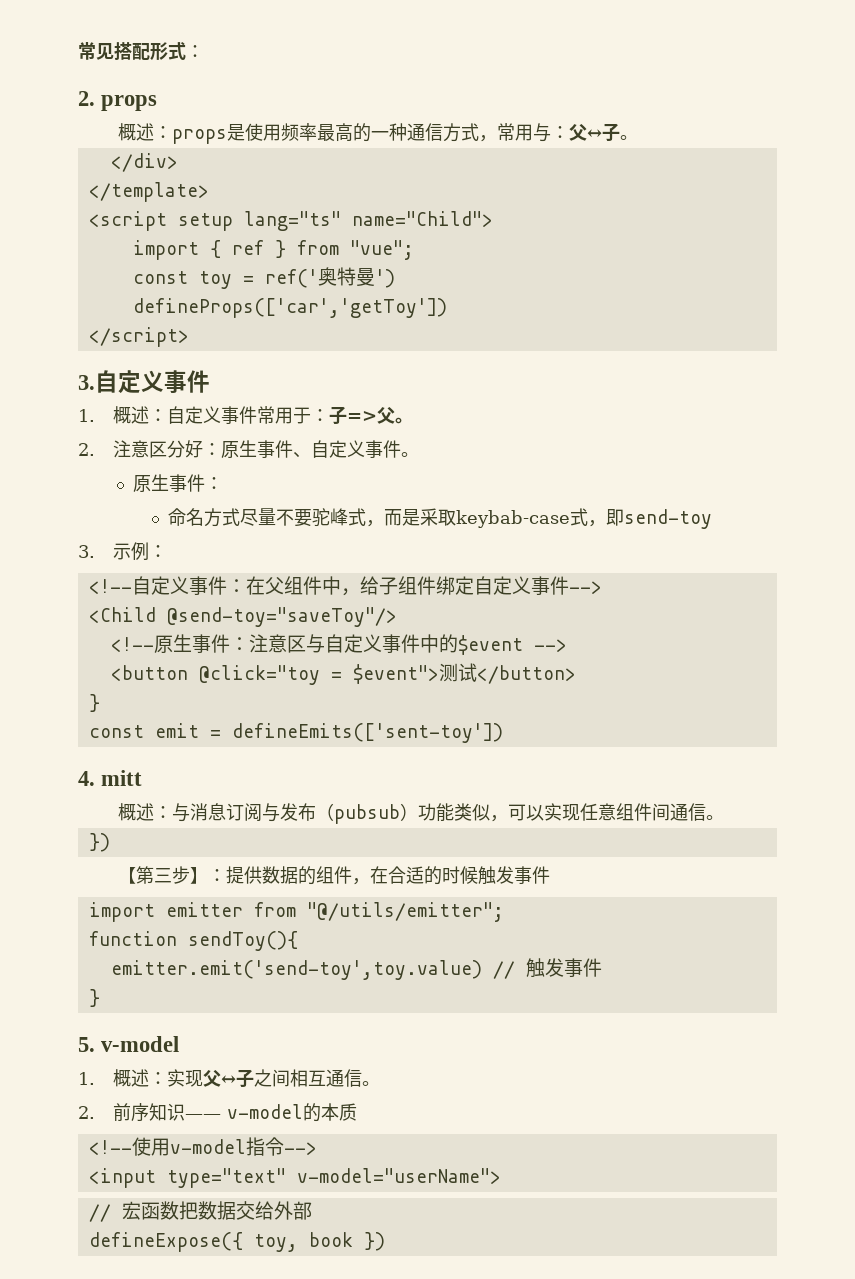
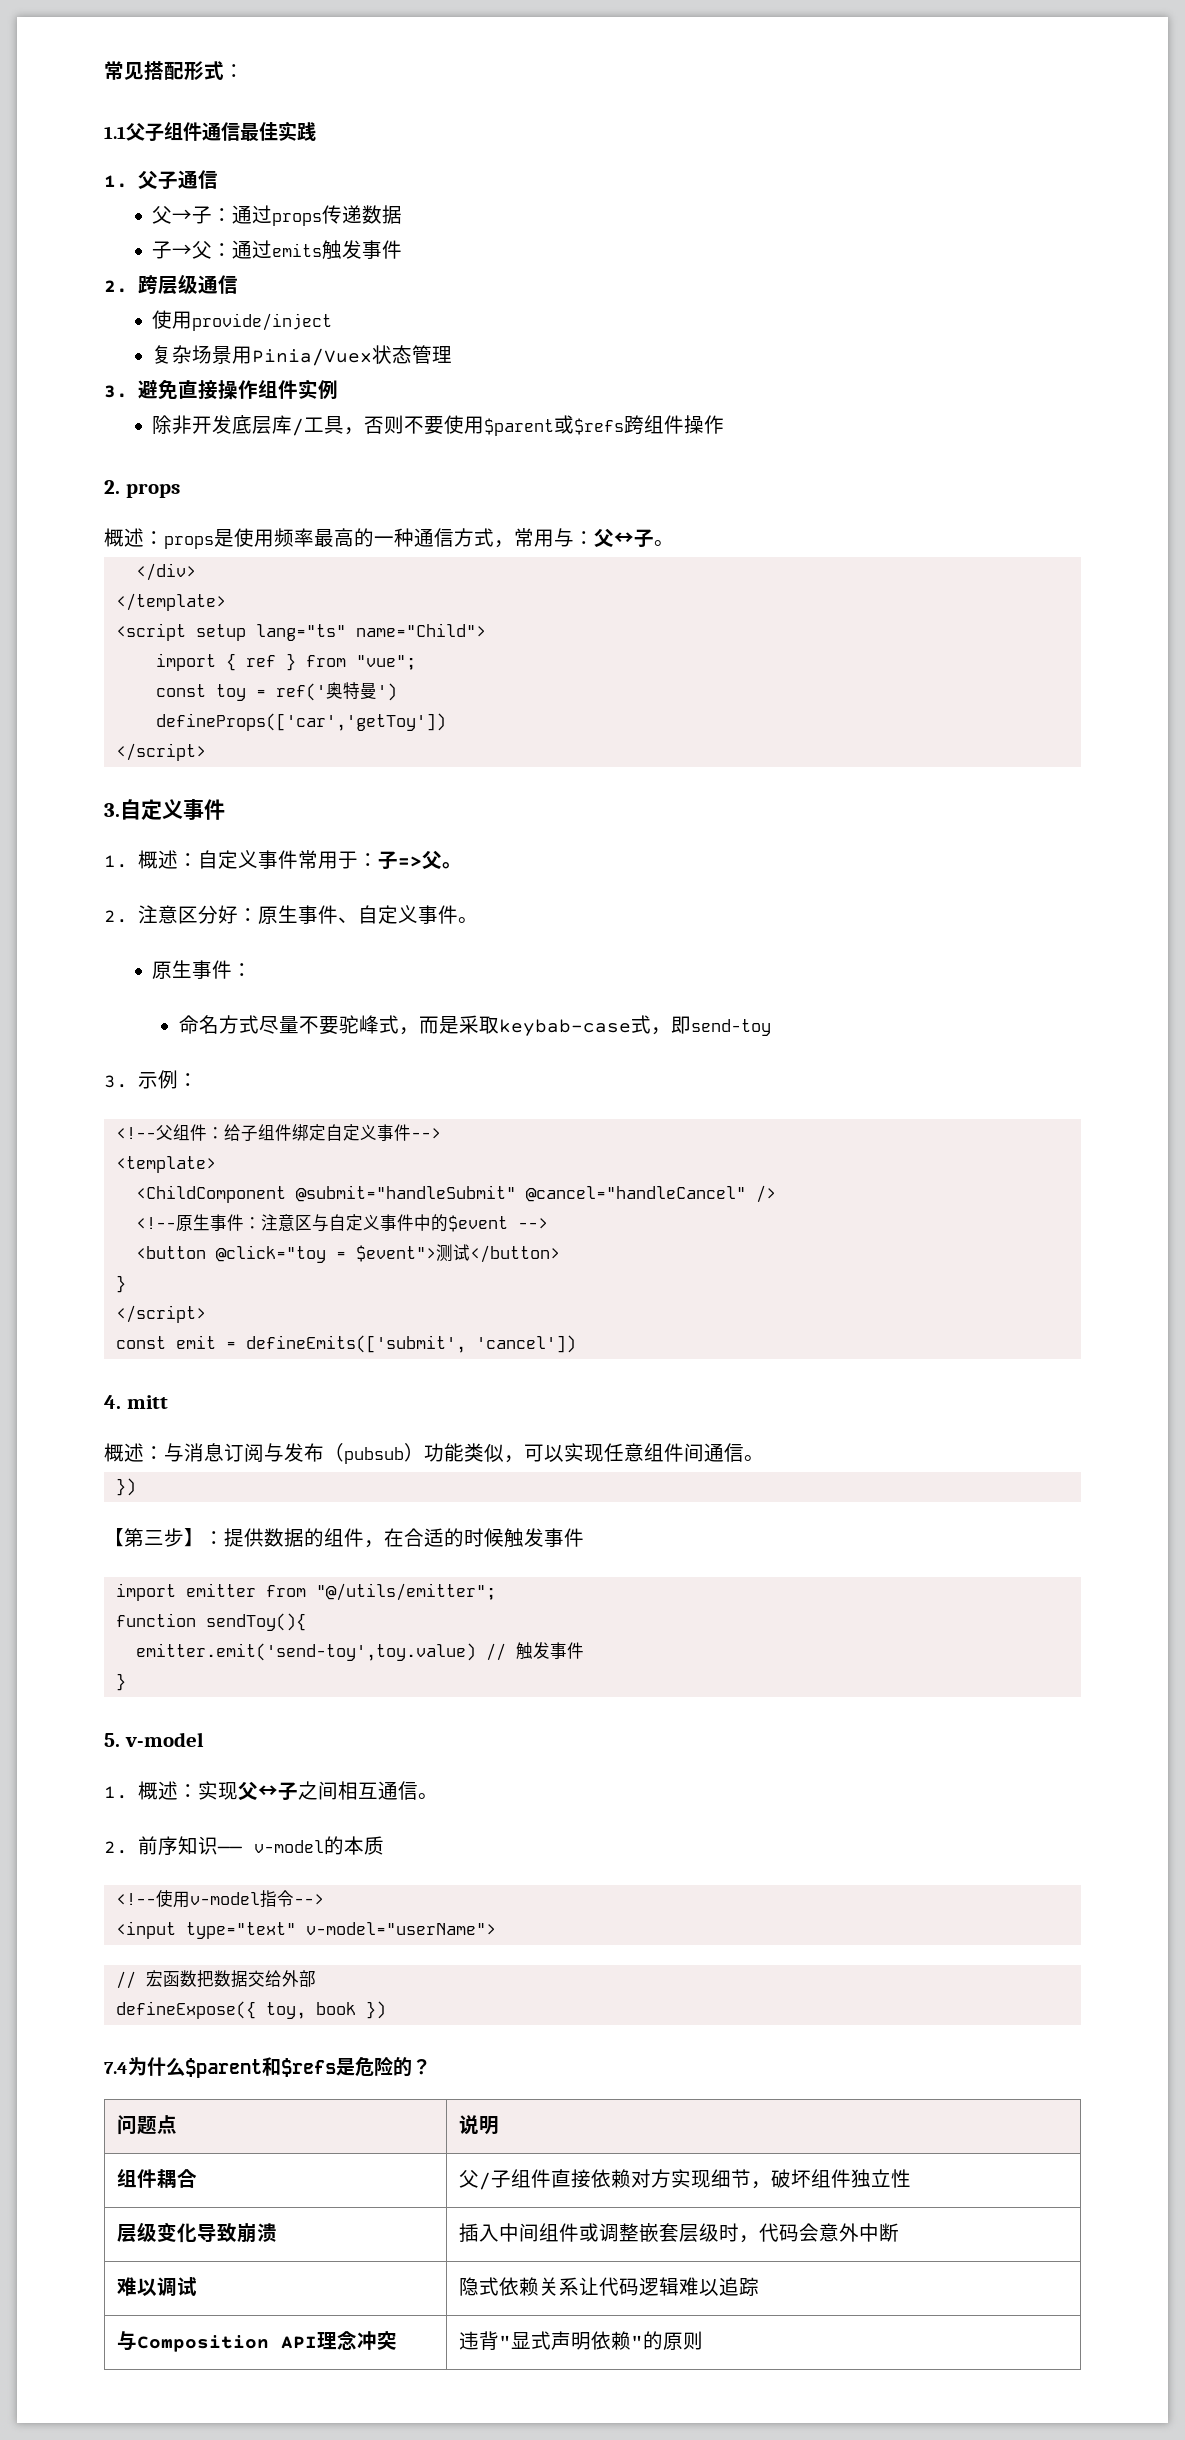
+ 1.1父子组件通信最佳实践
+ 1.父子通信
+ 父→子：通过props传递数据
+ 子→父：通过emits触发事件
+ 2.跨层级通信
+ 使用provide/inject
+ 复杂场景用Pinia/Vuex状态管理
+ 3.避免直接操作组件实例
+ 除非开发底层库/工具，否则不要使用$parent或$refs跨组件操作
- <!--自定义事件：在父组件中，给子组件绑定自定义事件-->
+ <!--父组件：给子组件绑定自定义事件-->
- <Child @send-toy="saveToy"/>
+ <template>
+ <ChildComponent @submit="handleSubmit" @cancel="handleCancel" />
  <button @click="toy = $event">测试</button>
  }
+ </script>
- const emit = defineEmits(['sent-toy'])
+ const emit = defineEmits(['submit', 'cancel'])
+ 7.4为什么$parent和$refs是危险的？
+ 问题点 | 说明
+ 组件耦合 | 父/子组件直接依赖对方实现细节，破坏组件独立性
+ 层级变化导致崩溃 | 插入中间组件或调整嵌套层级时，代码会意外中断
+ 难以调试 | 隐式依赖关系让代码逻辑难以追踪
+ 与Composition API理念冲突 | 违背"显式声明依赖"的原则

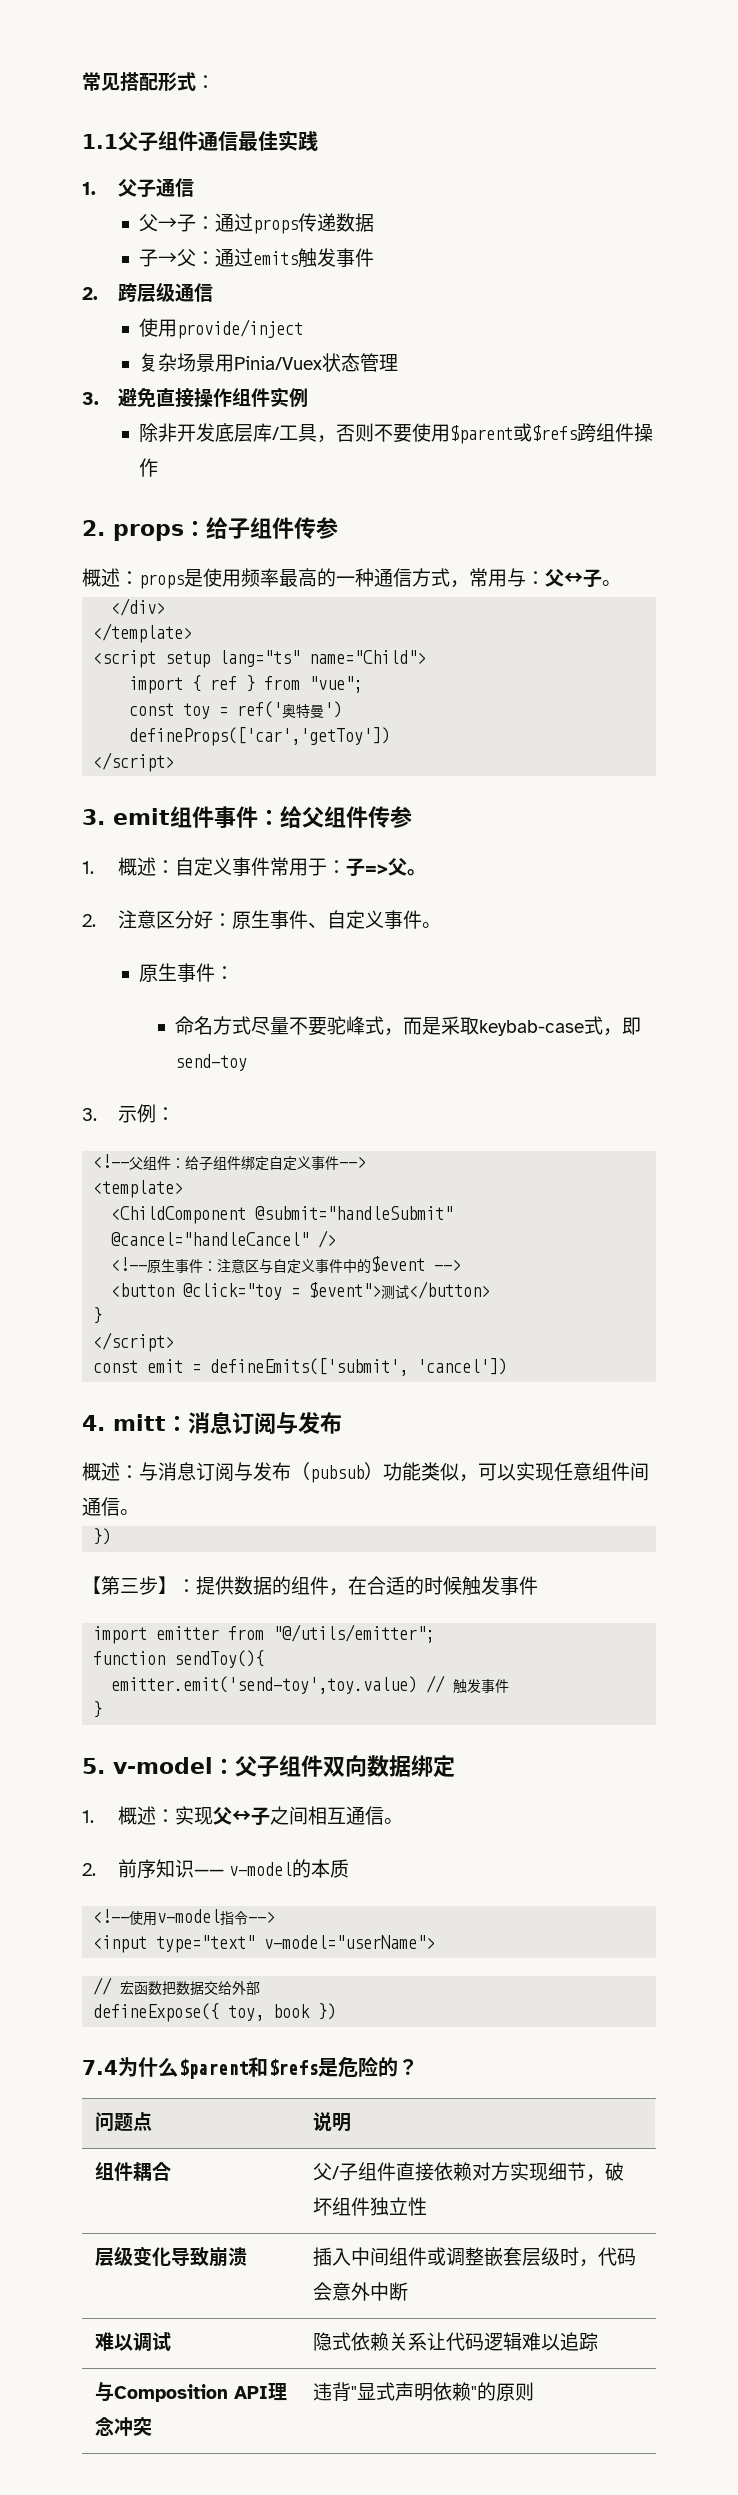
- 2. props
+ 2. props：给子组件传参
- 3.自定义事件
+ 3. emit组件事件：给父组件传参
- 4. mitt
+ 4. mitt：消息订阅与发布
- 5. v-model
+ 5. v-model：父子组件双向数据绑定

